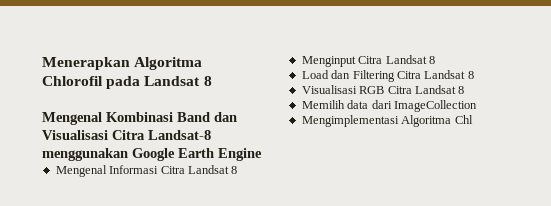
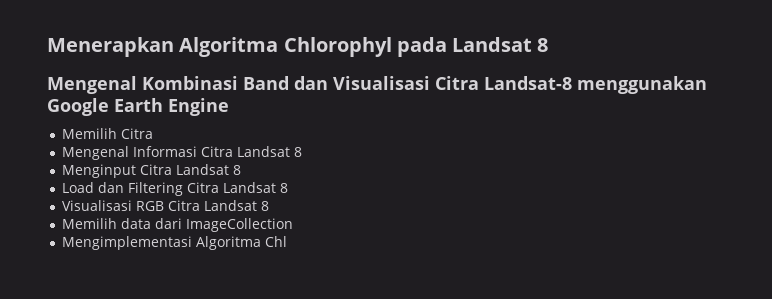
- Menerapkan Algoritma Chlorofil pada Landsat 8
+ Menerapkan Algoritma Chlorophyl pada Landsat 8
+ Memilih Citra

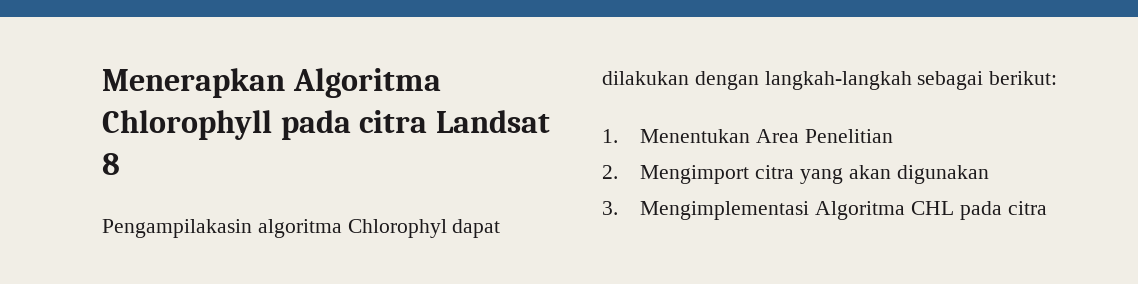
- Menerapkan Algoritma Chlorophyl pada Landsat 8
- Mengenal Kombinasi Band dan Visualisasi Citra Landsat-8 menggunakan Google Earth Engine
- Memilih Citra
- Mengenal Informasi Citra Landsat 8
- Menginput Citra Landsat 8
- Load dan Filtering Citra Landsat 8
- Visualisasi RGB Citra Landsat 8
- Memilih data dari ImageCollection
- Mengimplementasi Algoritma Chl
+ Menerapkan Algoritma Chlorophyll pada citra Landsat 8
+ Pengampilakasin algoritma Chlorophyl dapat dilakukan dengan langkah-langkah sebagai berikut:
+ 1. Menentukan Area Penelitian
+ 2. Mengimport citra yang akan digunakan
+ 3. Mengimplementasi Algoritma CHL pada citra

